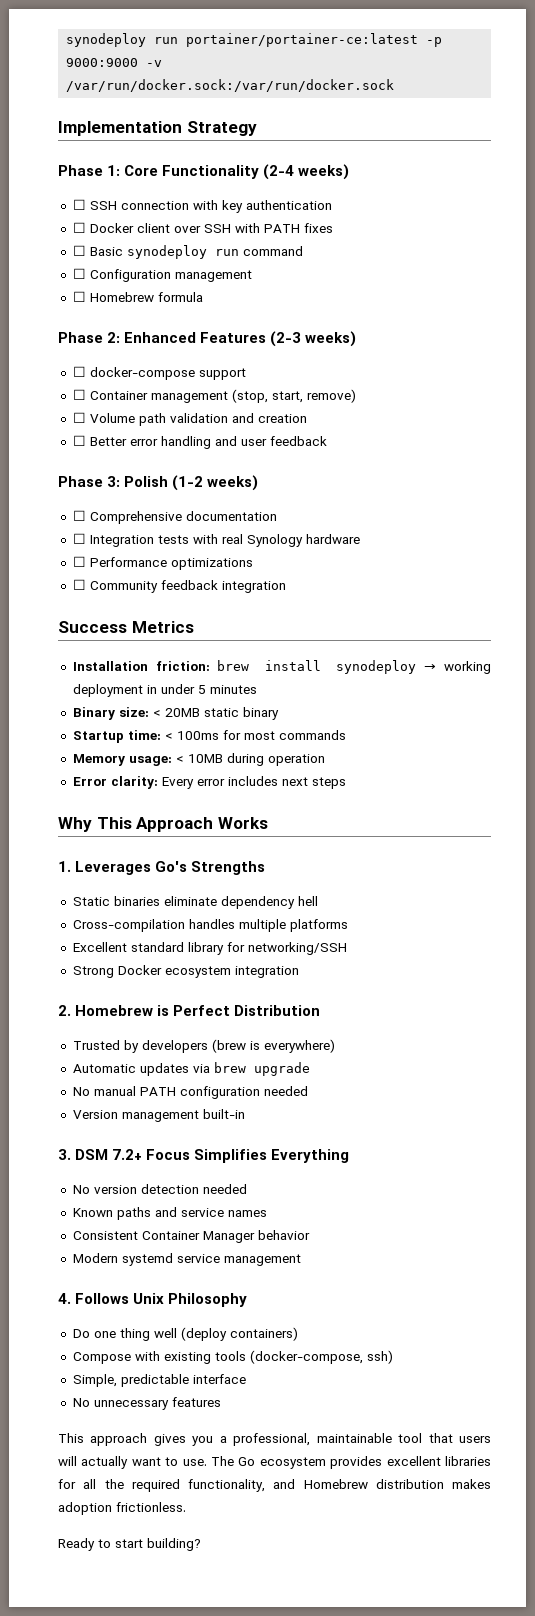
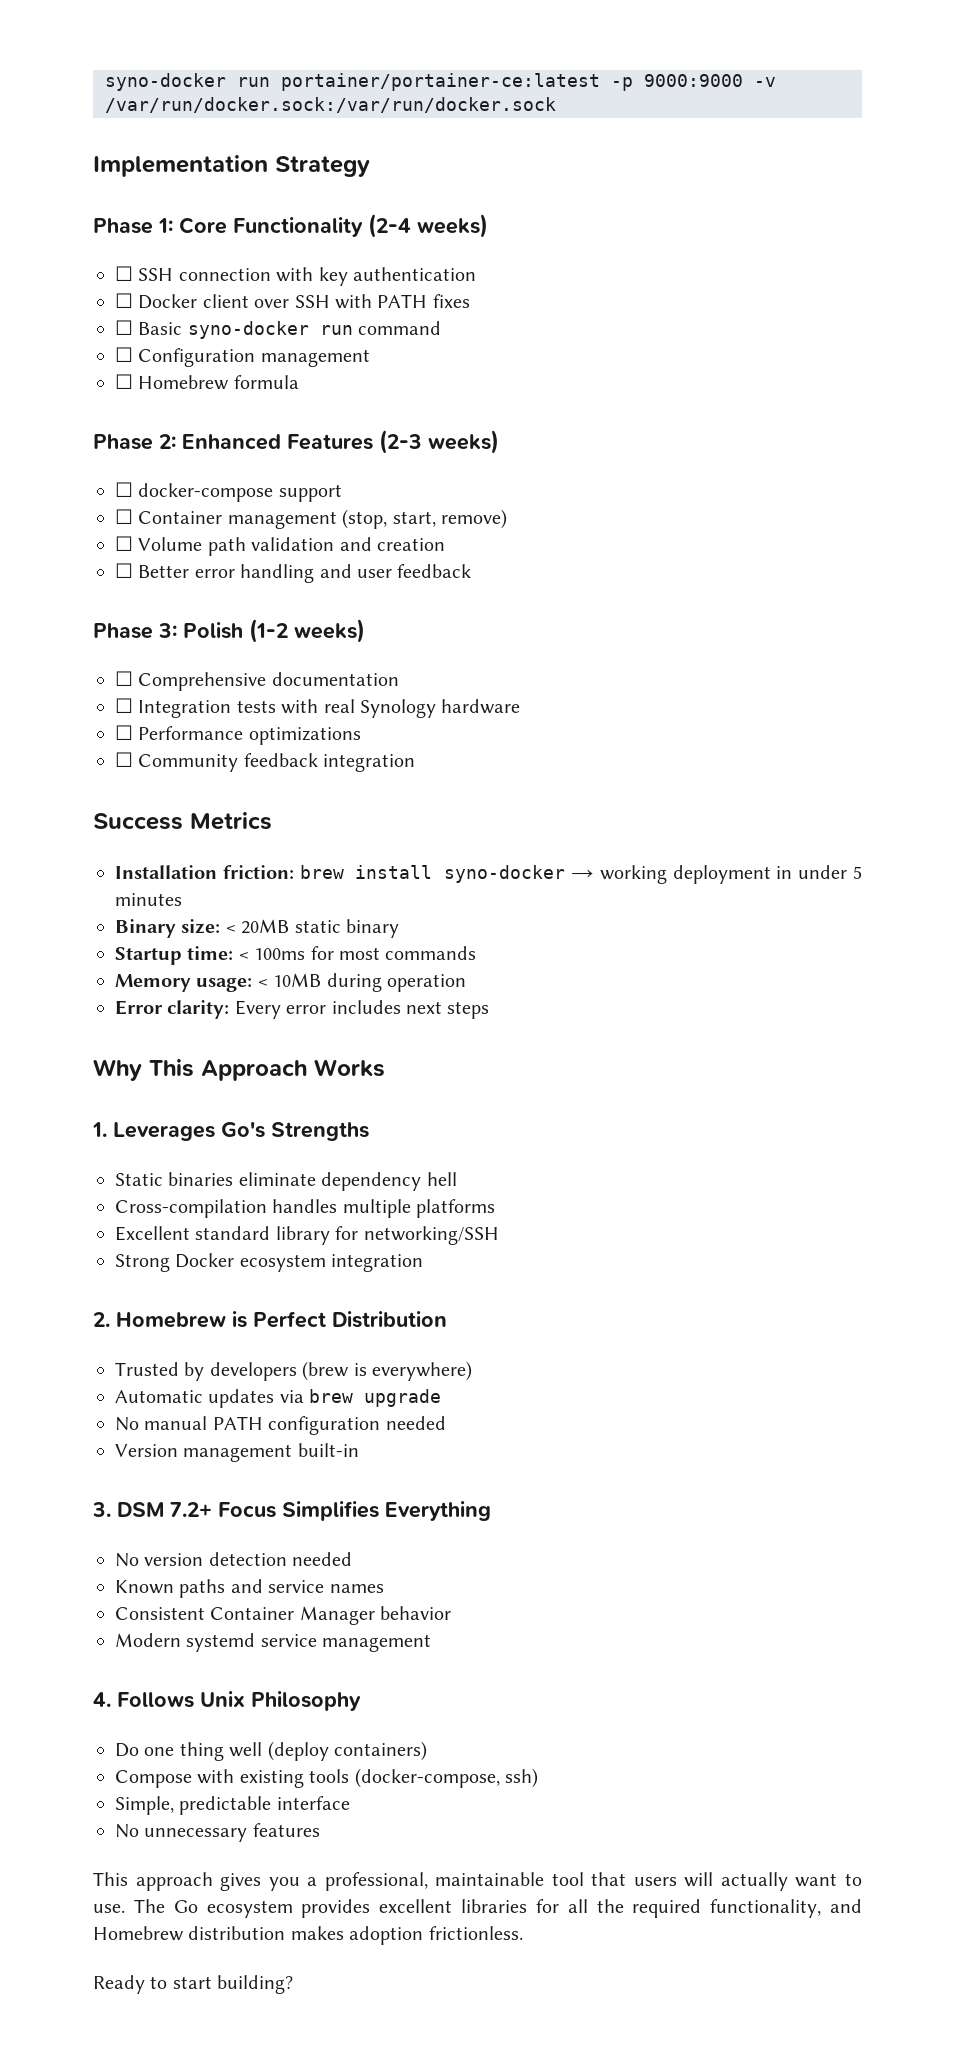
- synodeploy run portainer/portainer-ce:latest -p 9000:9000 -v /var/run/docker.sock:/var/run/docker.sock
+ syno-docker run portainer/portainer-ce:latest -p 9000:9000 -v /var/run/docker.sock:/var/run/docker.sock
- ☐ Basic synodeploy run command
+ ☐ Basic syno-docker run command
- Installation friction: brew install synodeploy → working deployment in under 5 minutes
+ Installation friction: brew install syno-docker → working deployment in under 5 minutes

